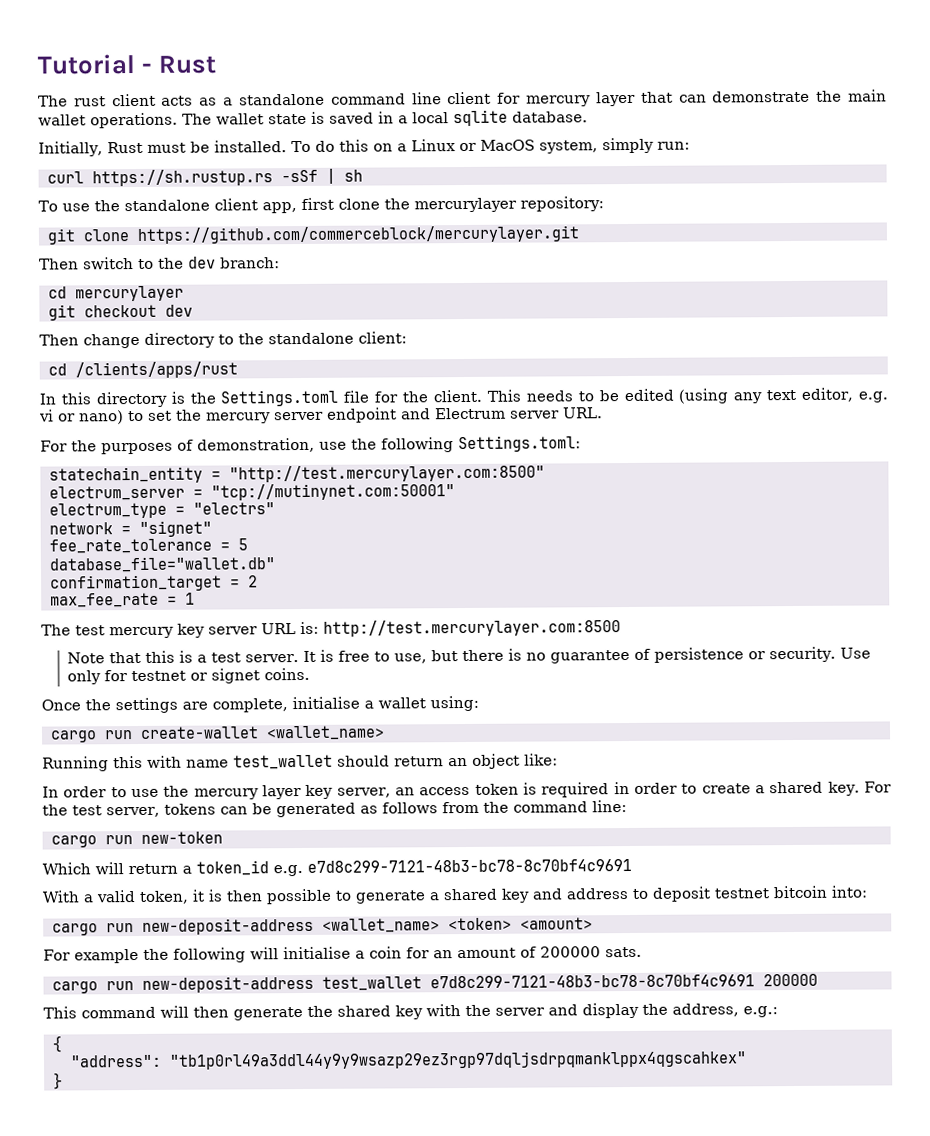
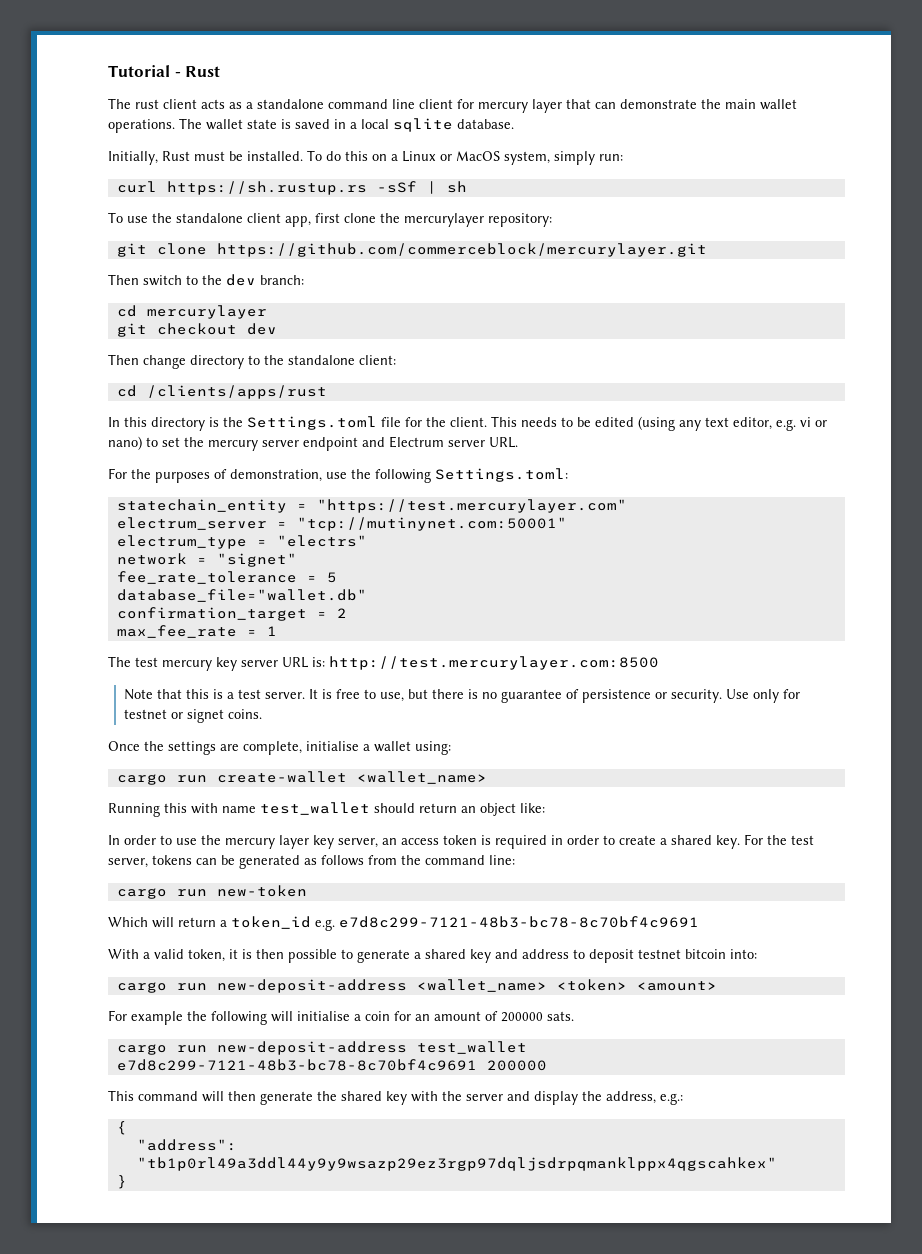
- statechain_entity = "http://test.mercurylayer.com:8500"
+ statechain_entity = "https://test.mercurylayer.com"

